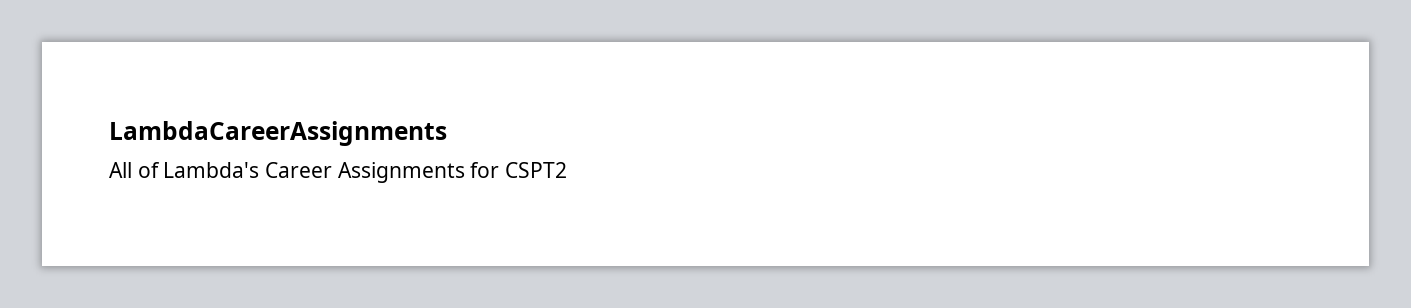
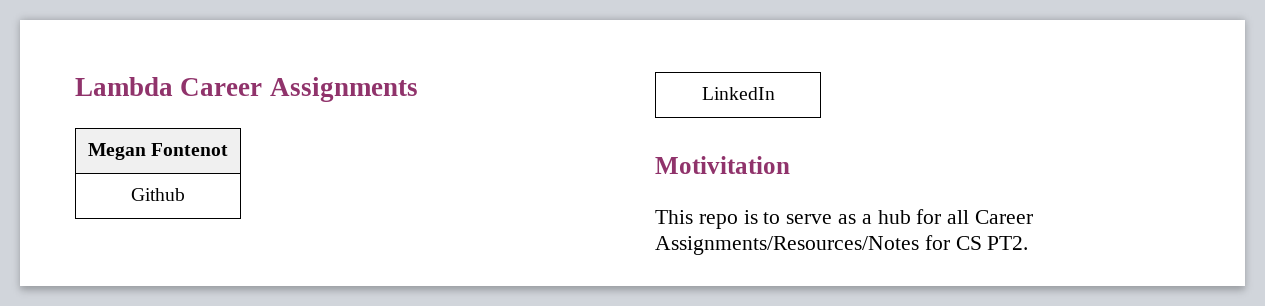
- LambdaCareerAssignments
- All of Lambda's Career Assignments for CSPT2
+ Lambda Career Assignments
+ Megan Fontenot
+ Github
+ LinkedIn
+ Motivitation
+ This repo is to serve as a hub for all Career Assignments/Resources/Notes for CS PT2.

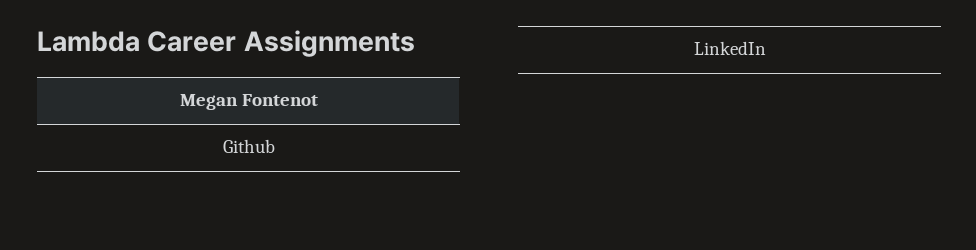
- Motivitation
- This repo is to serve as a hub for all Career Assignments/Resources/Notes for CS PT2.

